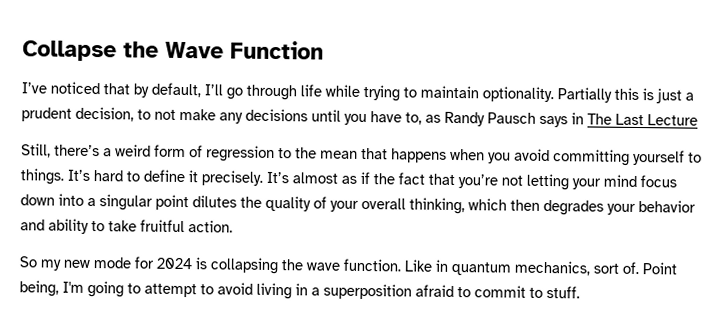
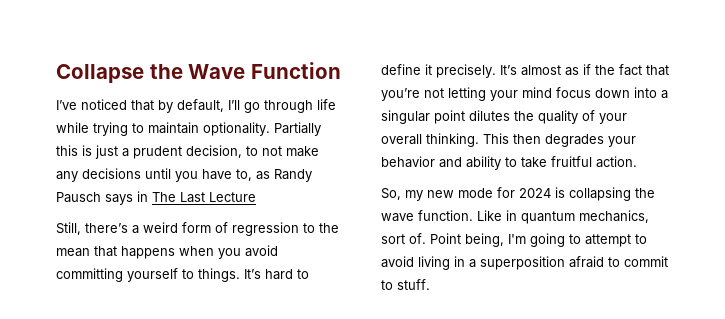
- It’s almost as if the fact that you’re not letting your mind focus down into a singular point dilutes the quality of your overall thinking, which then degrades your behavior and ability to take fruitful action.
+ It’s almost as if the fact that you’re not letting your mind focus down into a singular point dilutes the quality of your overall thinking. This then degrades your behavior and ability to take fruitful action.
- So my new mode for 2024 is collapsing the wave function.
+ So, my new mode for 2024 is collapsing the wave function.

